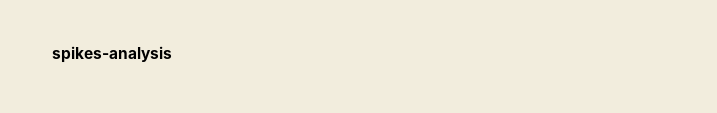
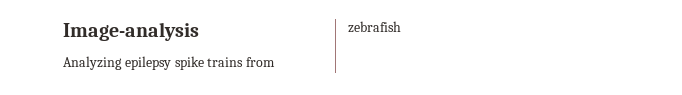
- spikes-analysis
+ Image-analysis
+ Analyzing epilepsy spike trains from zebrafish

